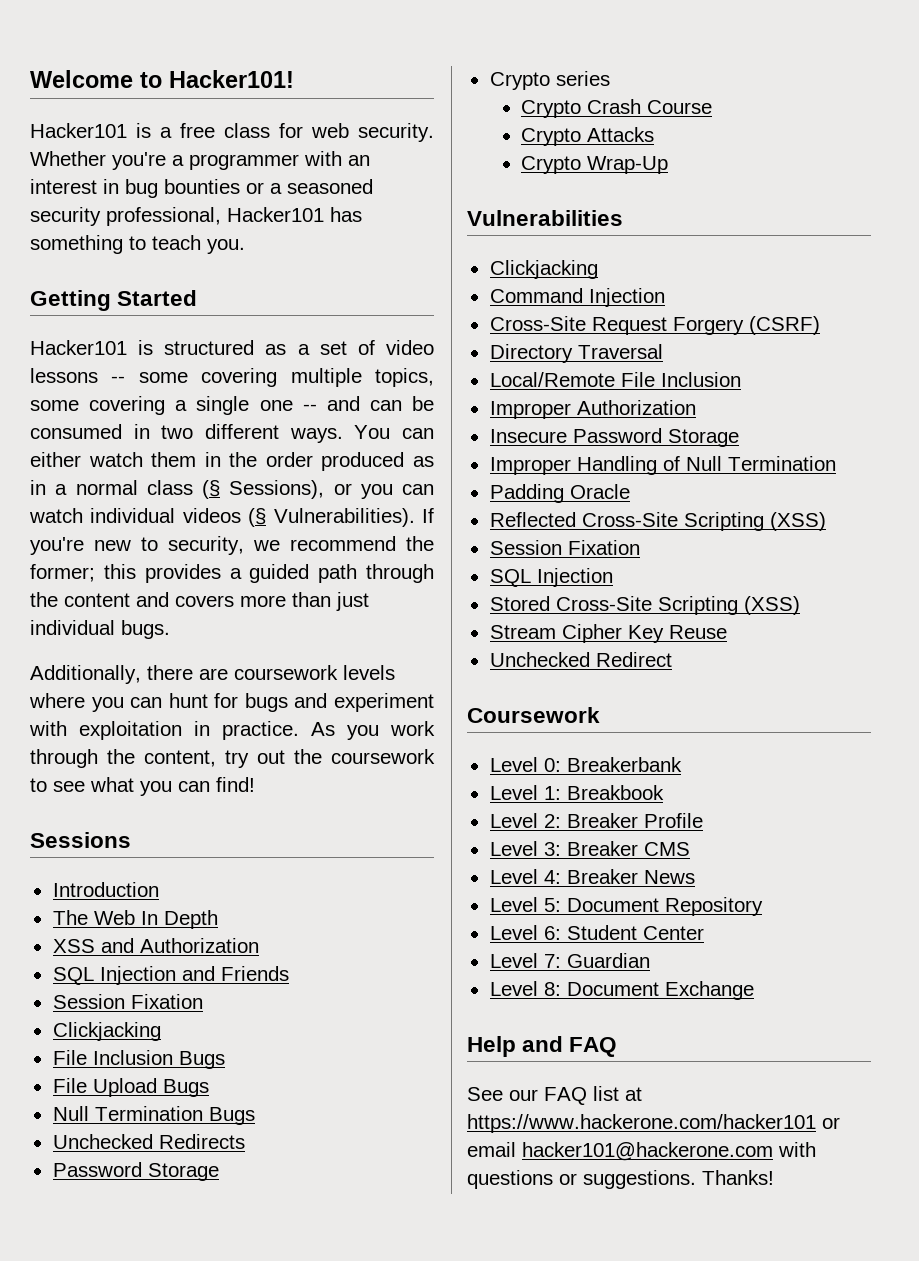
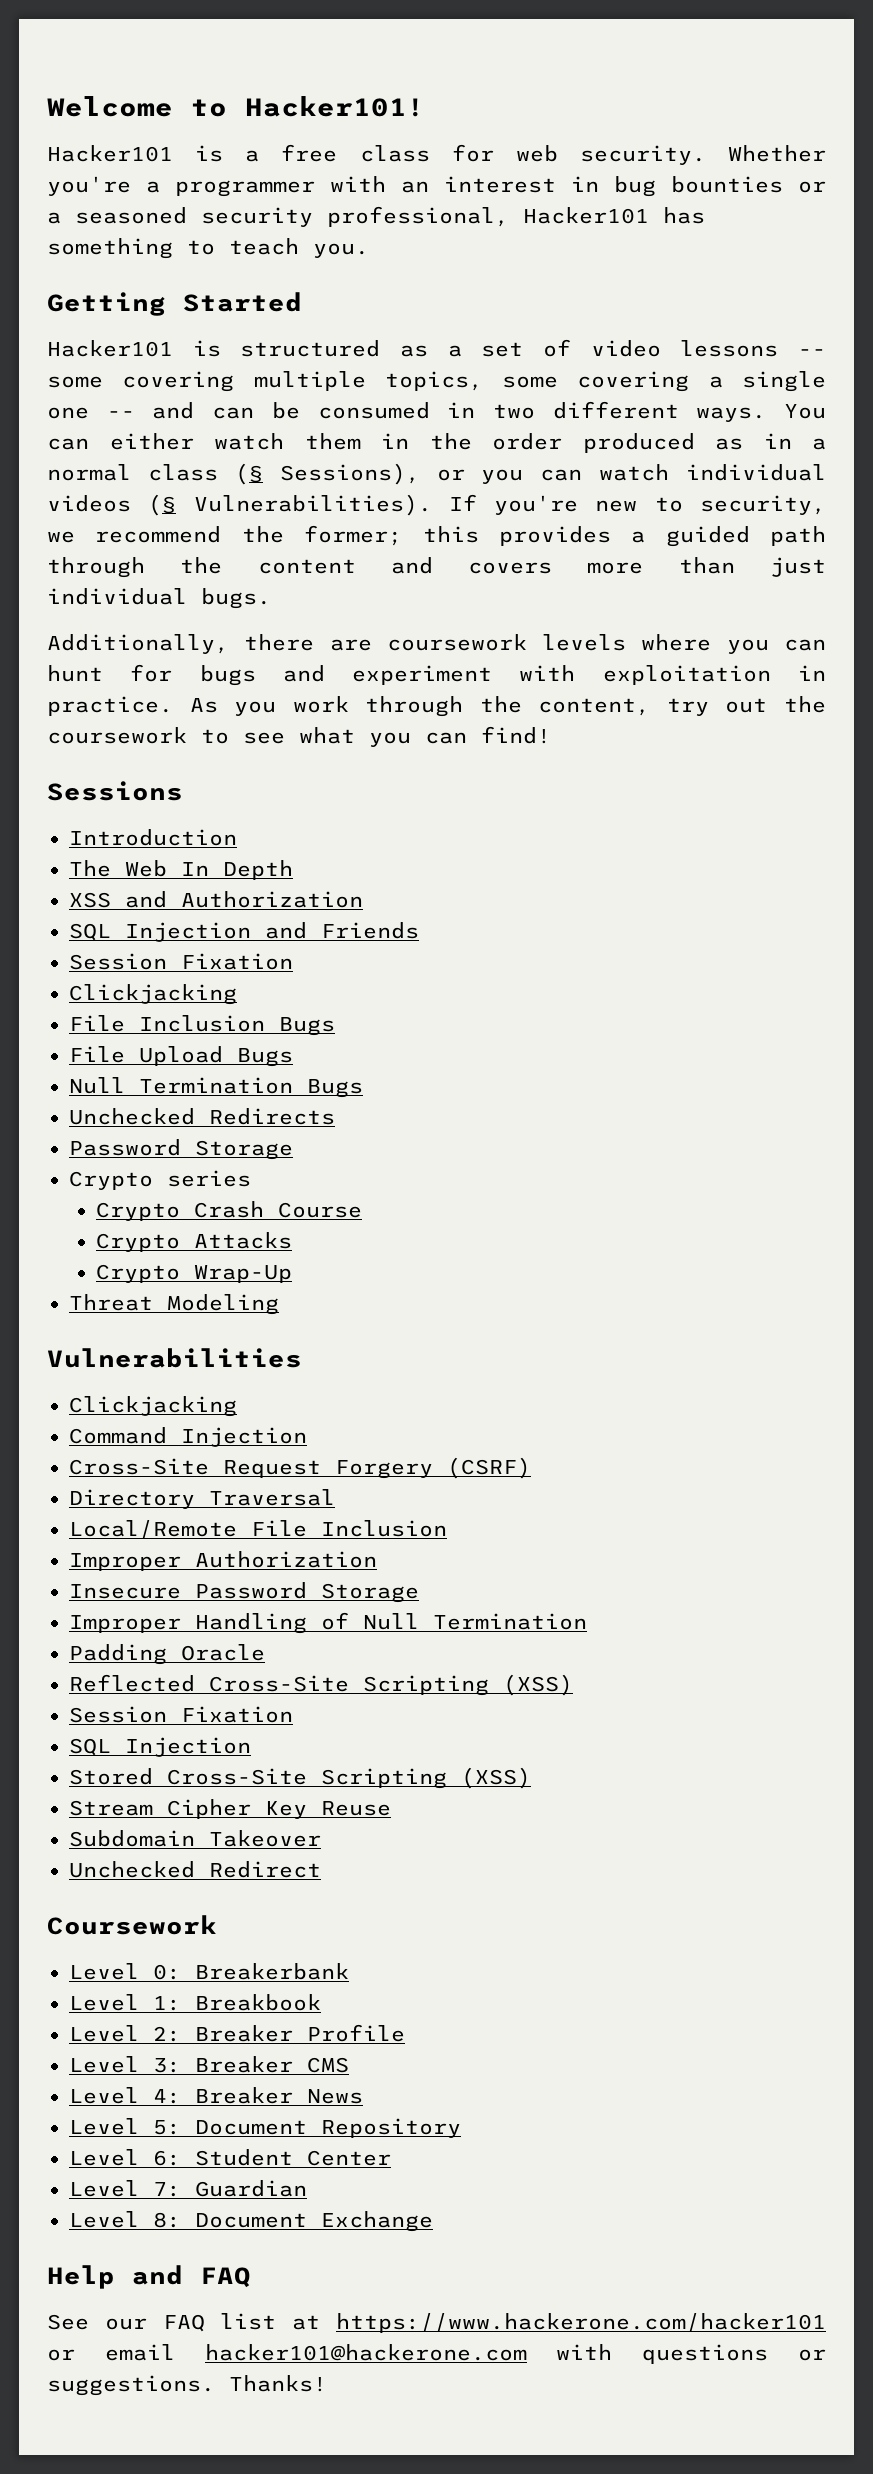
+ Threat Modeling
+ Subdomain Takeover

